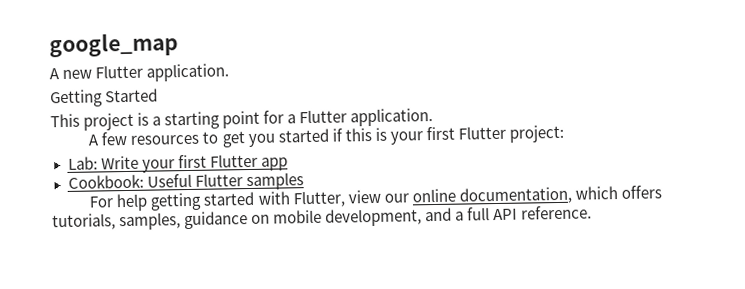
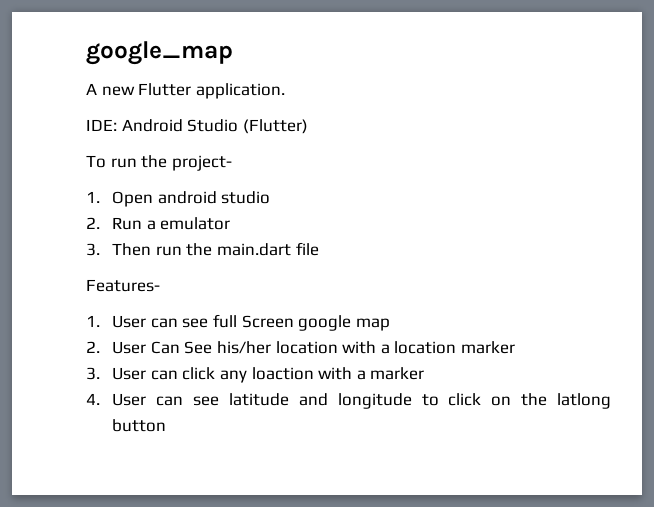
- Getting Started
- This project is a starting point for a Flutter application.
- A few resources to get you started if this is your first Flutter project:
- Lab: Write your first Flutter app
- Cookbook: Useful Flutter samples
- For help getting started with Flutter, view our online documentation, which offers tutorials, samples, guidance on mobile development, and a full API reference.
+ IDE: Android Studio (Flutter)
+ To run the project-
+ 1. Open android studio
+ 2. Run a emulator
+ 3. Then run the main.dart file
+ Features-
+ 1. User can see full Screen google map
+ 2. User Can See his/her location with a location marker
+ 3. User can click any loaction with a marker
+ 4. User can see latitude and longitude to click on the latlong button

